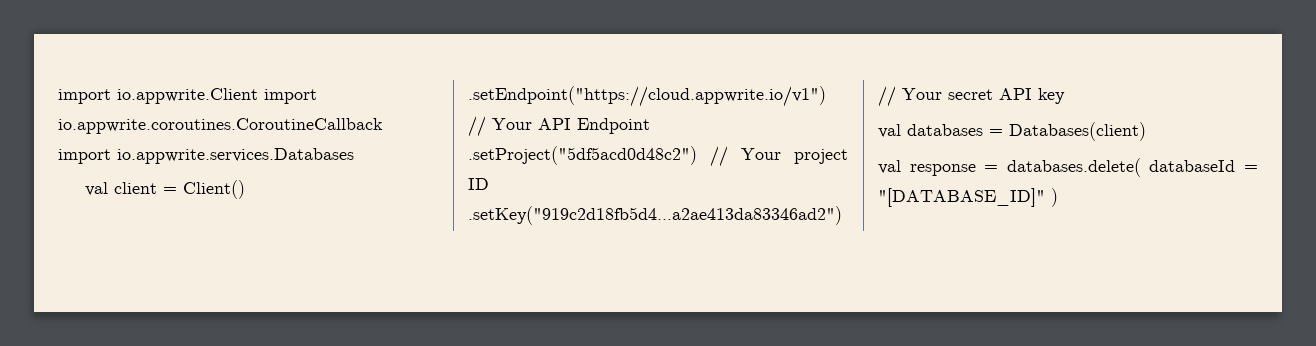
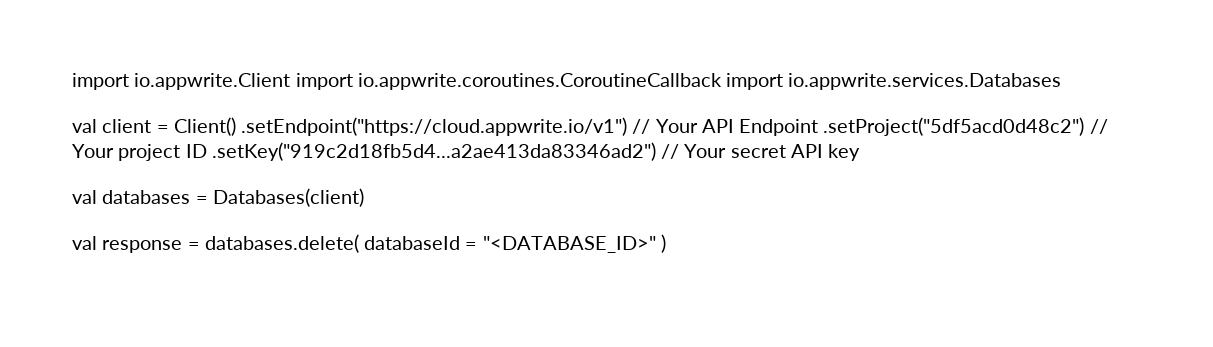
- val response = databases.delete( databaseId = "[DATABASE_ID]" )
+ val response = databases.delete( databaseId = "<DATABASE_ID>" )

